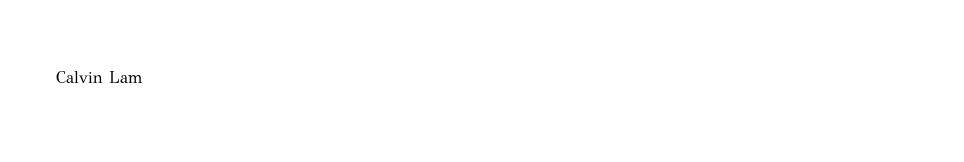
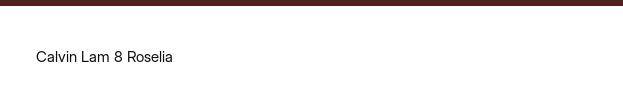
- Calvin Lam
+ Calvin Lam 8 Roselia

